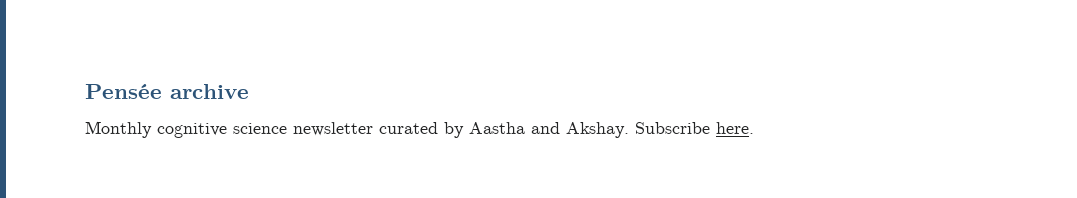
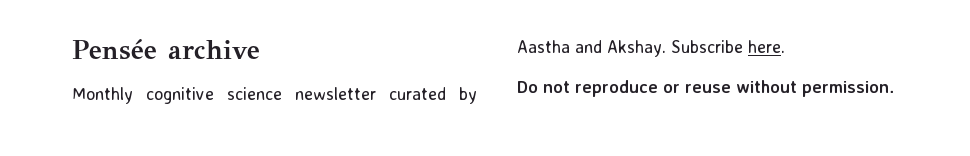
+ Do not reproduce or reuse without permission.

